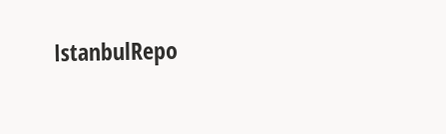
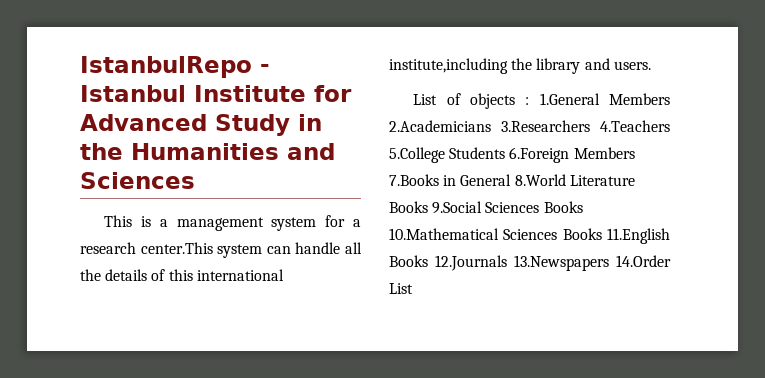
- IstanbulRepo
+ IstanbulRepo - Istanbul Institute for Advanced Study in the Humanities and Sciences
+ This is a management system for a research center.This system can handle all the details of this international institute,including the library and users.
+ List of objects : 1.General Members 2.Academicians 3.Researchers 4.Teachers 5.College Students 6.Foreign Members 7.Books in General 8.World Literature Books 9.Social Sciences Books 10.Mathematical Sciences Books 11.English Books 12.Journals 13.Newspapers 14.Order List

